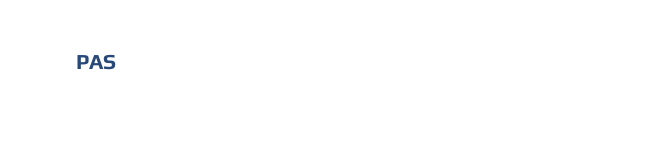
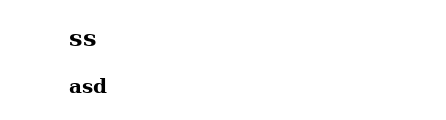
- PAS
+ ss
+ asd

